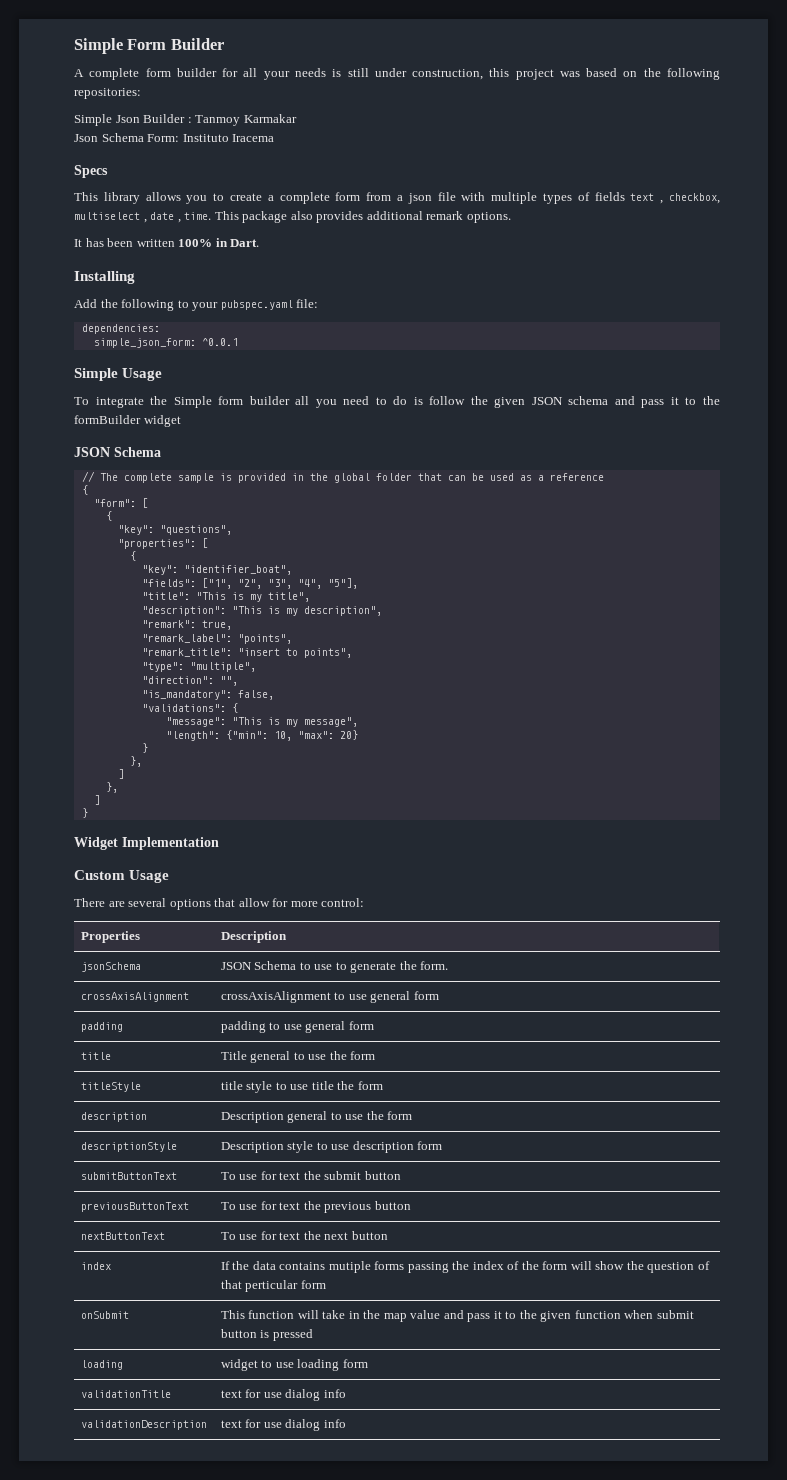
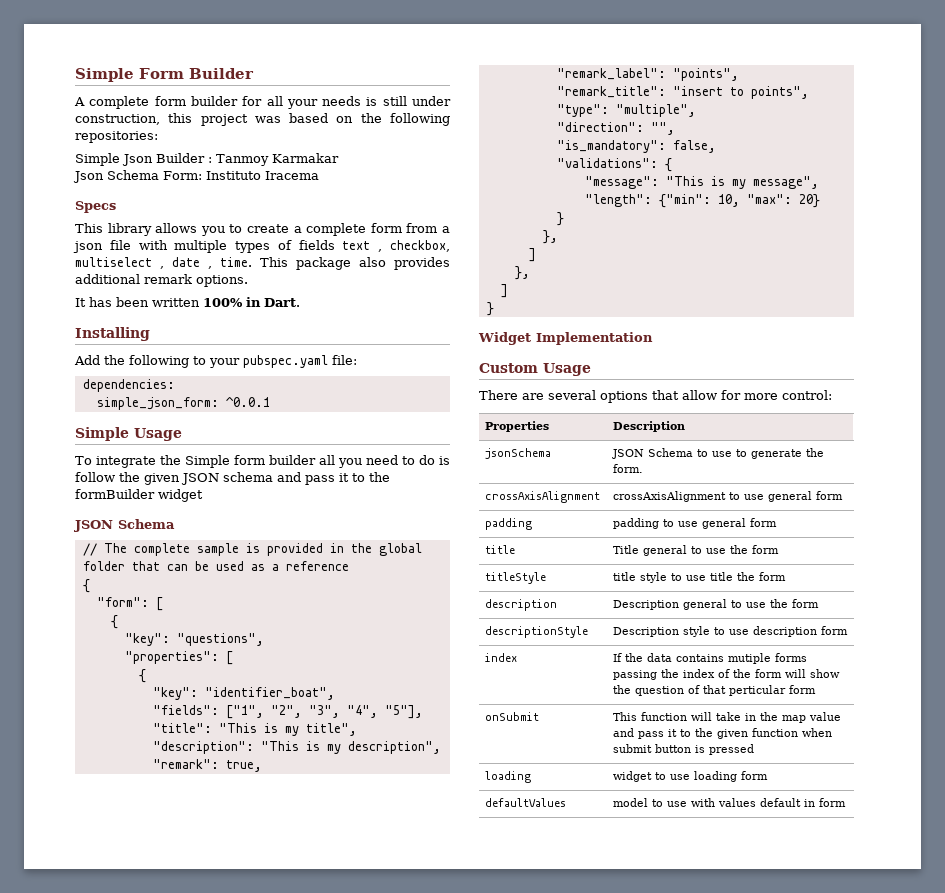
- submitButtonText | To use for text the submit button
- previousButtonText | To use for text the previous button
- nextButtonText | To use for text the next button
- validationTitle | text for use dialog info
- validationDescription | text for use dialog info
+ defaultValues | model to use with values default in form

